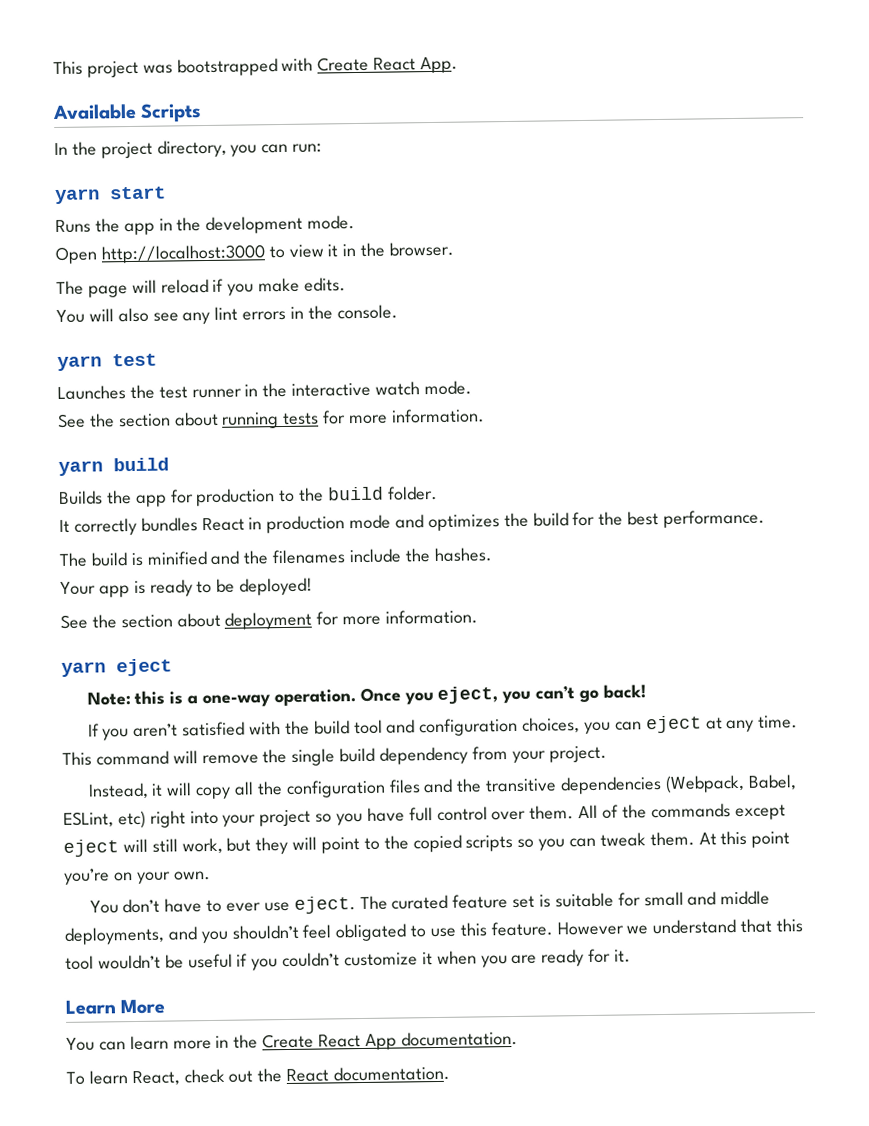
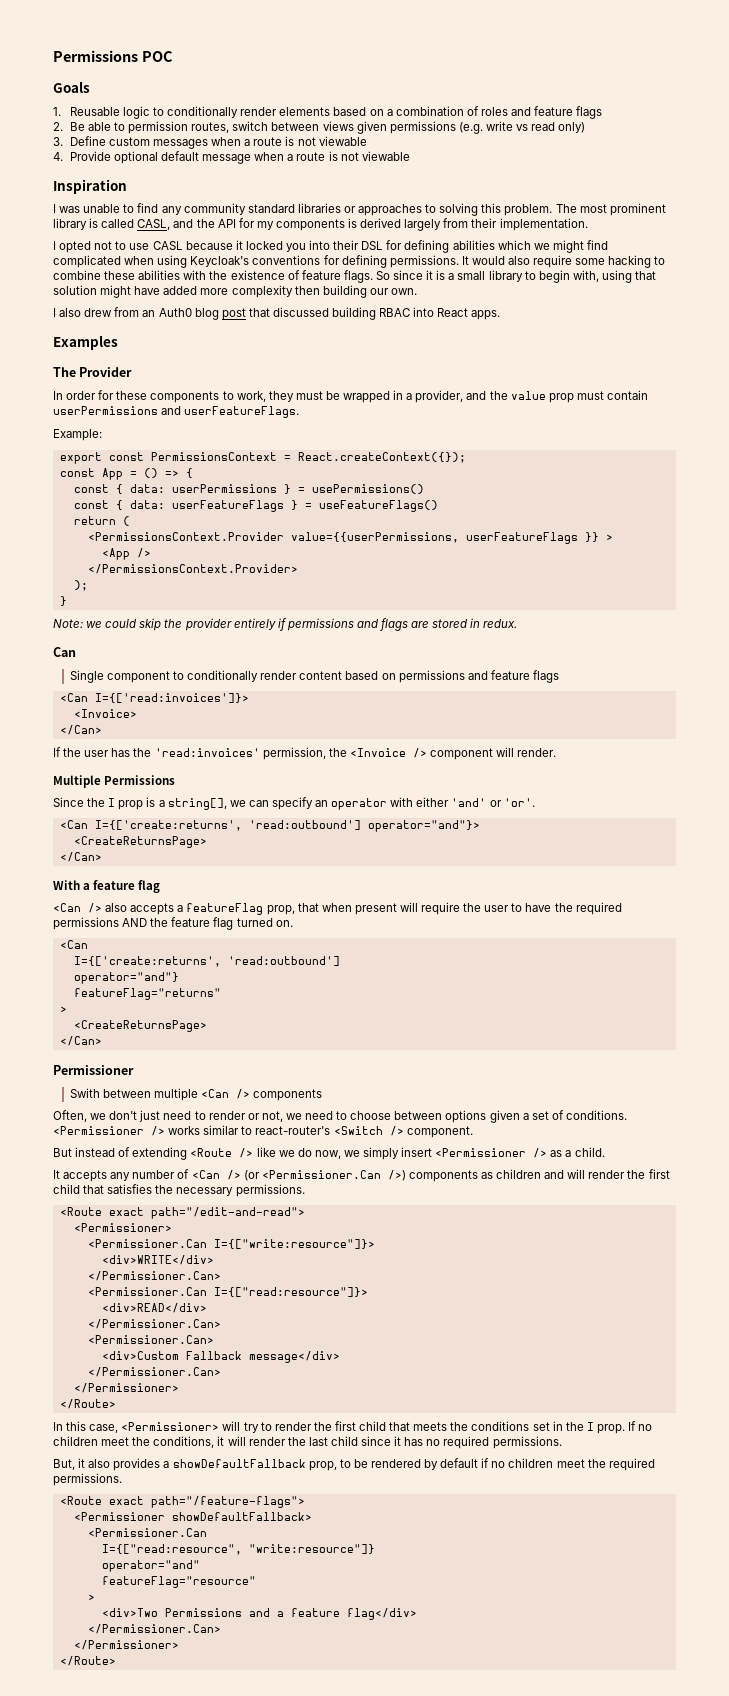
- This project was bootstrapped with Create React App.
- Available Scripts
- In the project directory, you can run:
- yarn start
- Runs the app in the development mode.
- Open http://localhost:3000 to view it in the browser.
- The page will reload if you make edits.
- You will also see any lint errors in the console.
- yarn test
- Launches the test runner in the interactive watch mode.
- See the section about running tests for more information.
- yarn build
- Builds the app for production to the build folder.
- It correctly bundles React in production mode and optimizes the build for the best performance.
- The build is minified and the filenames include the hashes.
- Your app is ready to be deployed!
- See the section about deployment for more information.
- yarn eject
- Note: this is a one-way operation. Once you eject, you can’t go back!
- If you aren’t satisfied with the build tool and configuration choices, you can eject at any time. This command will remove the single build dependency from your project.
- Instead, it will copy all the configuration files and the transitive dependencies (Webpack, Babel, ESLint, etc) right into your project so you have full control over them. All of the commands except eject will still work, but they will point to the copied scripts so you can tweak them. At this point you’re on your own.
- You don’t have to ever use eject. The curated feature set is suitable for small and middle deployments, and you shouldn’t feel obligated to use this feature. However we understand that this tool wouldn’t be useful if you couldn’t customize it when you are ready for it.
- Learn More
- You can learn more in the Create React App documentation.
- To learn React, check out the React documentation.
+ Permissions POC
+ Goals
+ 1. Reusable logic to conditionally render elements based on a combination of roles and feature flags
+ 2. Be able to permission routes, switch between views given permissions (e.g. write vs read only)
+ 3. Define custom messages when a route is not viewable
+ 4. Provide optional default message when a route is not viewable
+ Inspiration
+ I was unable to find any community standard libraries or approaches to solving this problem. The most prominent library is called CASL, and the API for my components is derived largely from their implementation.
+ I opted not to use CASL because it locked you into their DSL for defining abilities which we might find complicated when using Keycloak's conventions for defining permissions. It would also require some hacking to combine these abilities with the existence of feature flags. So since it is a small library to begin with, using that solution might have added more complexity then building our own.
+ I also drew from an Auth0 blog post that discussed building RBAC into React apps.
+ Examples
+ The Provider
+ In order for these components to work, they must be wrapped in a provider, and the value prop must contain userPermissions and userFeatureFlags.
+ Example:
+ export const PermissionsContext = React.createContext({});
+ const App = () => {
+ const { data: userPermissions } = usePermissions()
+ const { data: userFeatureFlags } = useFeatureFlags()
+ return (
+ <PermissionsContext.Provider value={{userPermissions, userFeatureFlags }} >
+ <App />
+ </PermissionsContext.Provider>
+ );
+ }
+ Note: we could skip the provider entirely if permissions and flags are stored in redux.
+ Can
+ Single component to conditionally render content based on permissions and feature flags
+ <Can I={['read:invoices']}>
+ <Invoice>
+ </Can>
+ If the user has the 'read:invoices' permission, the <Invoice /> component will render.
+ Multiple Permissions
+ Since the I prop is a string[], we can specify an operator with either 'and' or 'or'.
+ <Can I={['create:returns', 'read:outbound'] operator="and"}>
+ <CreateReturnsPage>
+ </Can>
+ With a feature flag
+ <Can /> also accepts a featureFlag prop, that when present will require the user to have the required permissions AND the feature flag turned on.
+ <Can
+ I={['create:returns', 'read:outbound']
+ operator="and"}
+ featureFlag="returns"
+ >
+ <CreateReturnsPage>
+ </Can>
+ Permissioner
+ Swith between multiple <Can /> components
+ Often, we don't just need to render or not, we need to choose between options given a set of conditions. <Permissioner /> works similar to react-router's <Switch /> component.
+ But instead of extending <Route /> like we do now, we simply insert <Permissioner /> as a child.
+ It accepts any number of <Can /> (or <Permissioner.Can />) components as children and will render the first child that satisfies the necessary permissions.
+ <Route exact path="/edit-and-read">
+ <Permissioner>
+ <Permissioner.Can I={["write:resource"]}>
+ <div>WRITE</div>
+ </Permissioner.Can>
+ <Permissioner.Can I={["read:resource"]}>
+ <div>READ</div>
+ </Permissioner.Can>
+ <Permissioner.Can>
+ <div>Custom Fallback message</div>
+ </Permissioner.Can>
+ </Permissioner>
+ </Route>
+ In this case, <Permissioner> will try to render the first child that meets the conditions set in the I prop. If no children meet the conditions, it will render the last child since it has no required permissions.
+ But, it also provides a showDefaultFallback prop, to be rendered by default if no children meet the required permissions.
+ <Route exact path="/feature-flags">
+ <Permissioner showDefaultFallback>
+ <Permissioner.Can
+ I={["read:resource", "write:resource"]}
+ operator="and"
+ featureFlag="resource"
+ >
+ <div>Two Permissions and a feature flag</div>
+ </Permissioner.Can>
+ </Permissioner>
+ </Route>

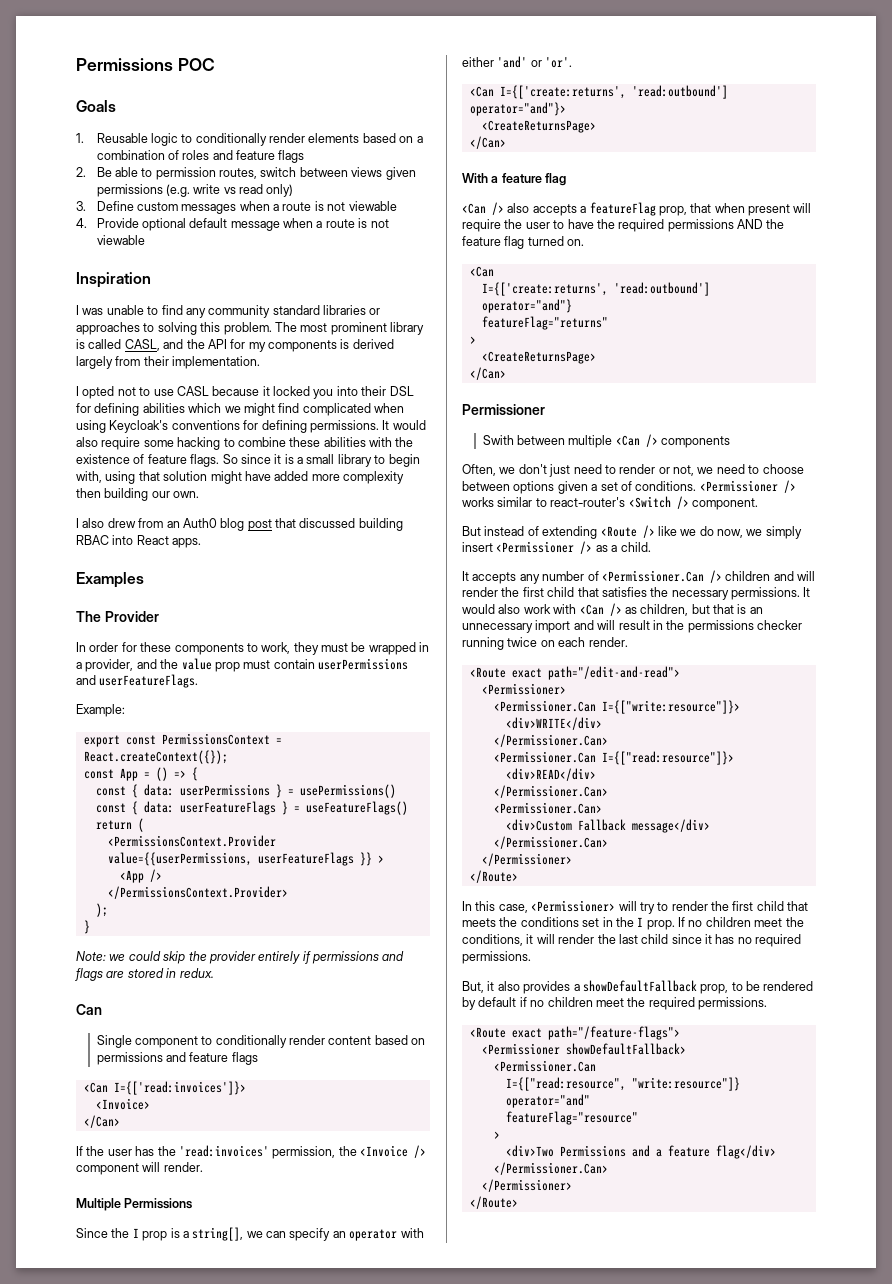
- It accepts any number of <Can /> (or <Permissioner.Can />) components as children and will render the first child that satisfies the necessary permissions.
+ It accepts any number of <Permissioner.Can /> children and will render the first child that satisfies the necessary permissions. It would also work with <Can /> as children, but that is an unnecessary import and will result in the permissions checker running twice on each render.

